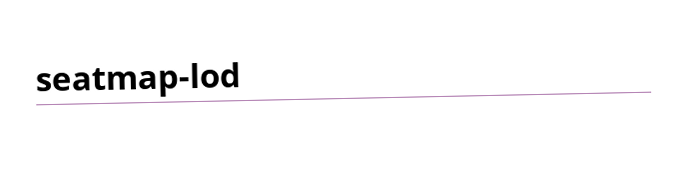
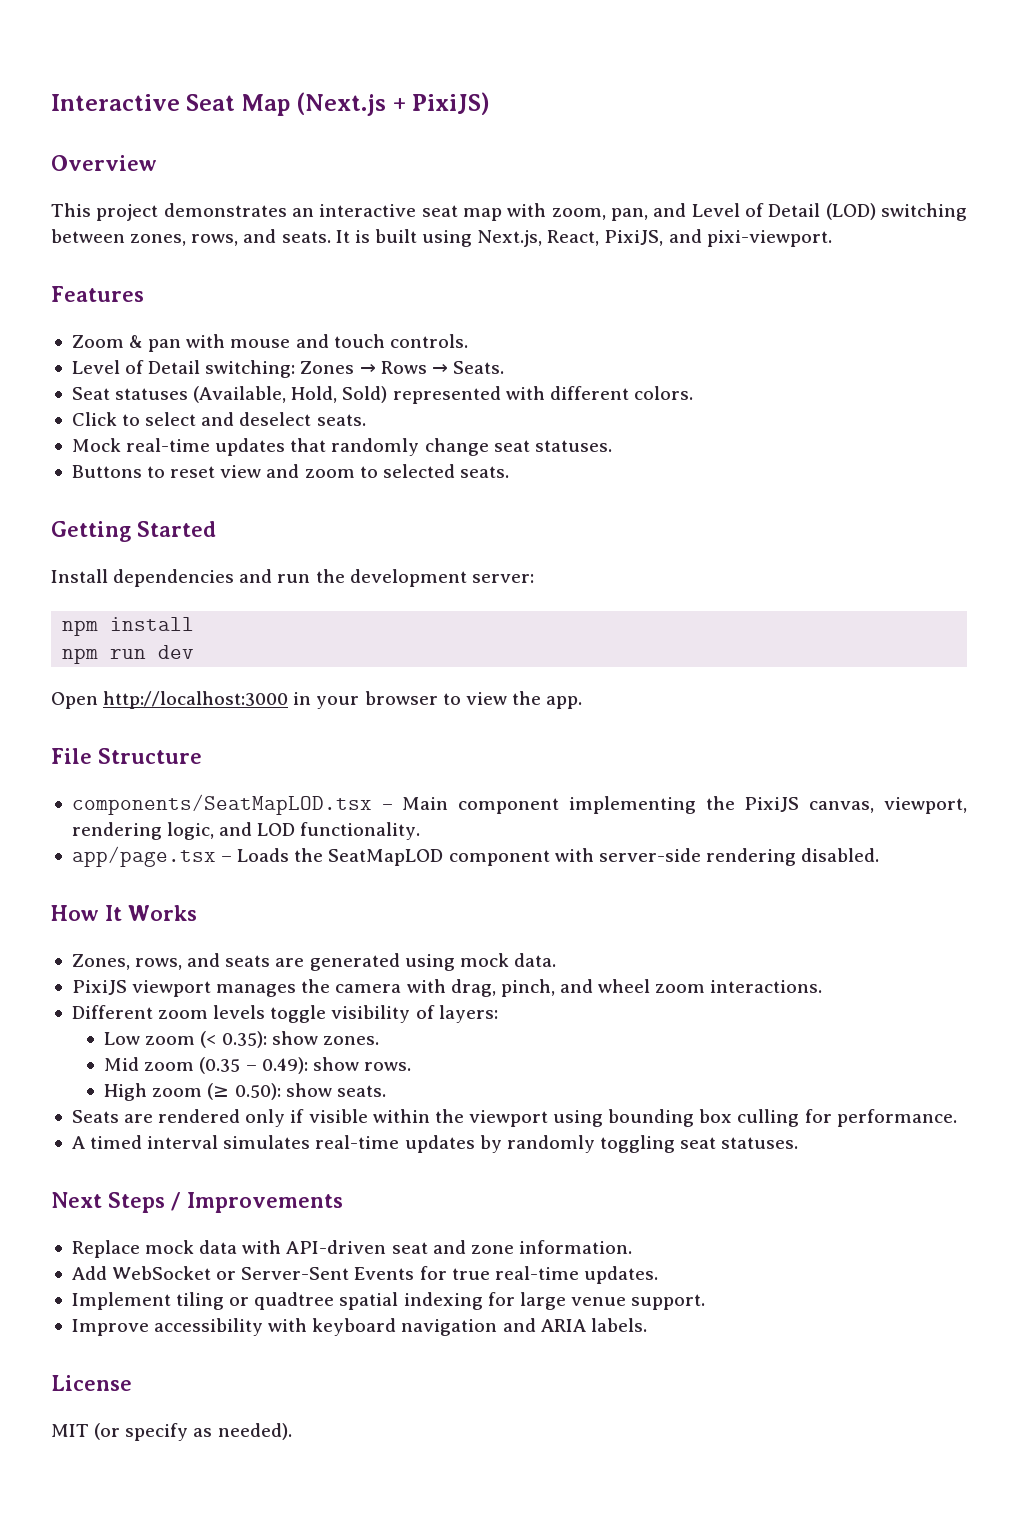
- seatmap-lod
+ Interactive Seat Map (Next.js + PixiJS)
+ Overview
+ This project demonstrates an interactive seat map with zoom, pan, and Level of Detail (LOD) switching between zones, rows, and seats. It is built using Next.js, React, PixiJS, and pixi-viewport.
+ Features
+ Zoom & pan with mouse and touch controls.
+ Level of Detail switching: Zones → Rows → Seats.
+ Seat statuses (Available, Hold, Sold) represented with different colors.
+ Click to select and deselect seats.
+ Mock real-time updates that randomly change seat statuses.
+ Buttons to reset view and zoom to selected seats.
+ Getting Started
+ Install dependencies and run the development server:
+ npm install
+ npm run dev
+ Open http://localhost:3000 in your browser to view the app.
+ File Structure
+ components/SeatMapLOD.tsx – Main component implementing the PixiJS canvas, viewport, rendering logic, and LOD functionality.
+ app/page.tsx – Loads the SeatMapLOD component with server-side rendering disabled.
+ How It Works
+ Zones, rows, and seats are generated using mock data.
+ PixiJS viewport manages the camera with drag, pinch, and wheel zoom interactions.
+ Different zoom levels toggle visibility of layers:
+ Low zoom (< 0.35): show zones.
+ Mid zoom (0.35 – 0.49): show rows.
+ High zoom (≥ 0.50): show seats.
+ Seats are rendered only if visible within the viewport using bounding box culling for performance.
+ A timed interval simulates real-time updates by randomly toggling seat statuses.
+ Next Steps / Improvements
+ Replace mock data with API-driven seat and zone information.
+ Add WebSocket or Server-Sent Events for true real-time updates.
+ Implement tiling or quadtree spatial indexing for large venue support.
+ Improve accessibility with keyboard navigation and ARIA labels.
+ License
+ MIT (or specify as needed).

